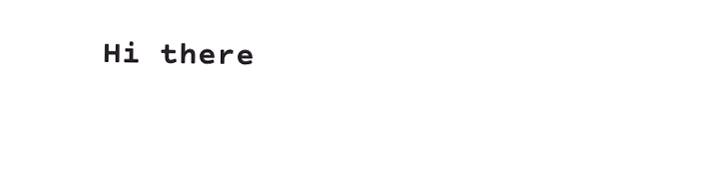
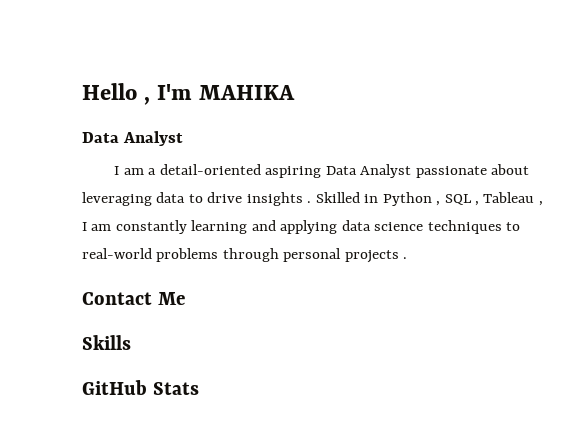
- Hi there
+ Hello , I'm MAHIKA
+ Data Analyst
+ I am a detail-oriented aspiring Data Analyst passionate about leveraging data to drive insights . Skilled in Python , SQL , Tableau , I am constantly learning and applying data science techniques to real-world problems through personal projects .
+ Contact Me
+ Skills
+ GitHub Stats

